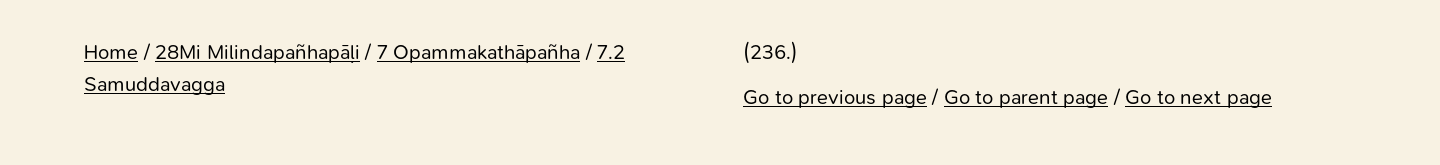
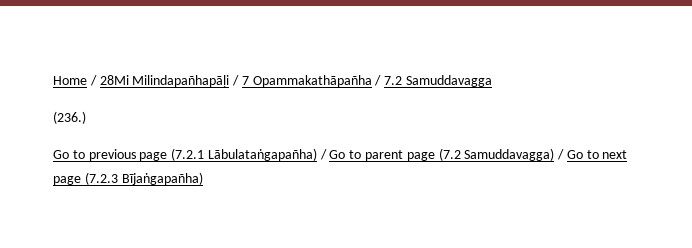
- Go to previous page / Go to parent page / Go to next page
+ Go to previous page (7.2.1 Lābulataṅgapañha) / Go to parent page (7.2 Samuddavagga) / Go to next page (7.2.3 Bījaṅgapañha)

